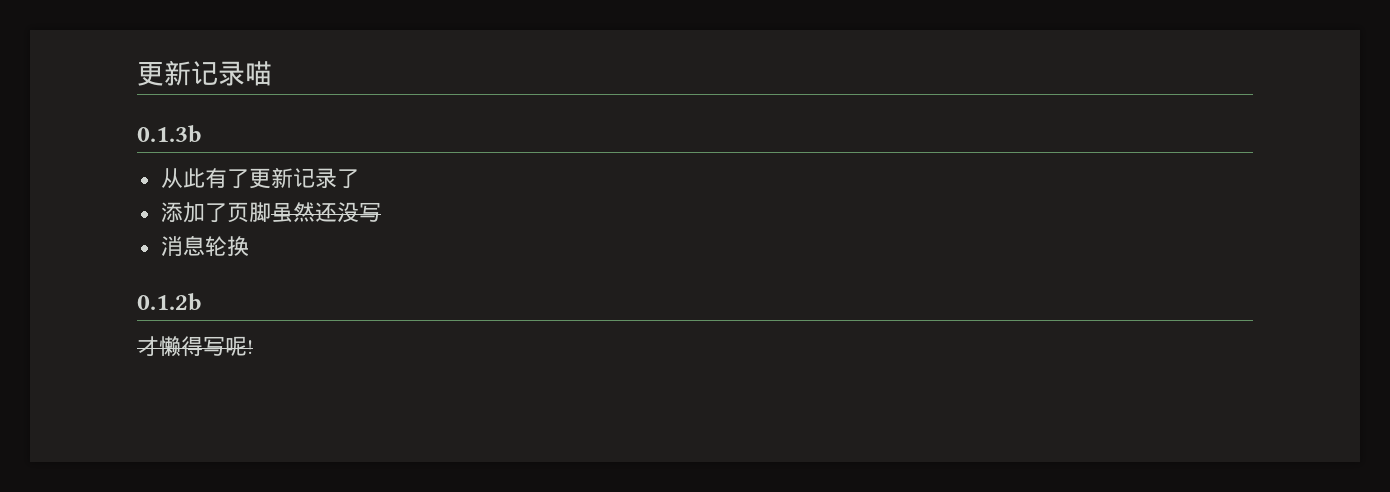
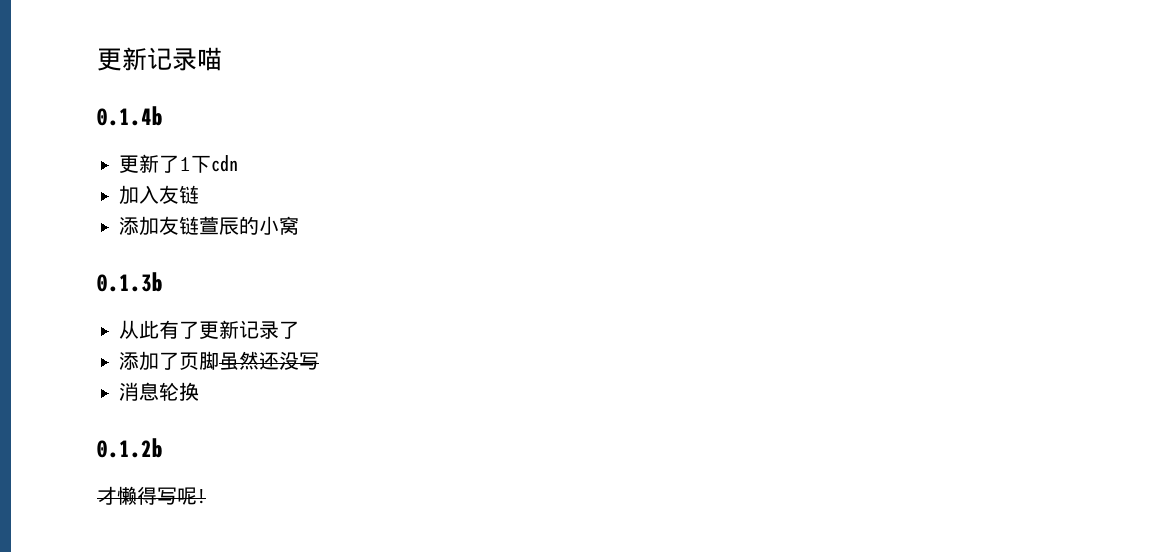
+ 0.1.4b
+ 更新了1下cdn
+ 加入友链
+ 添加友链萱辰的小窝

